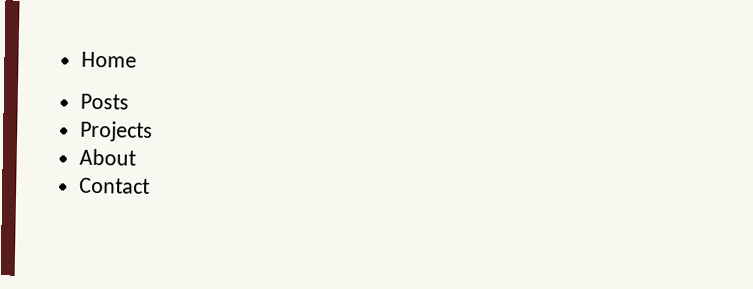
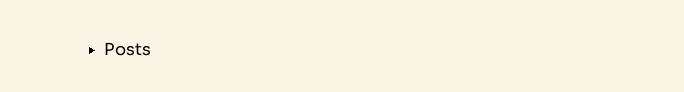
- Home
- Projects
- About
- Contact

